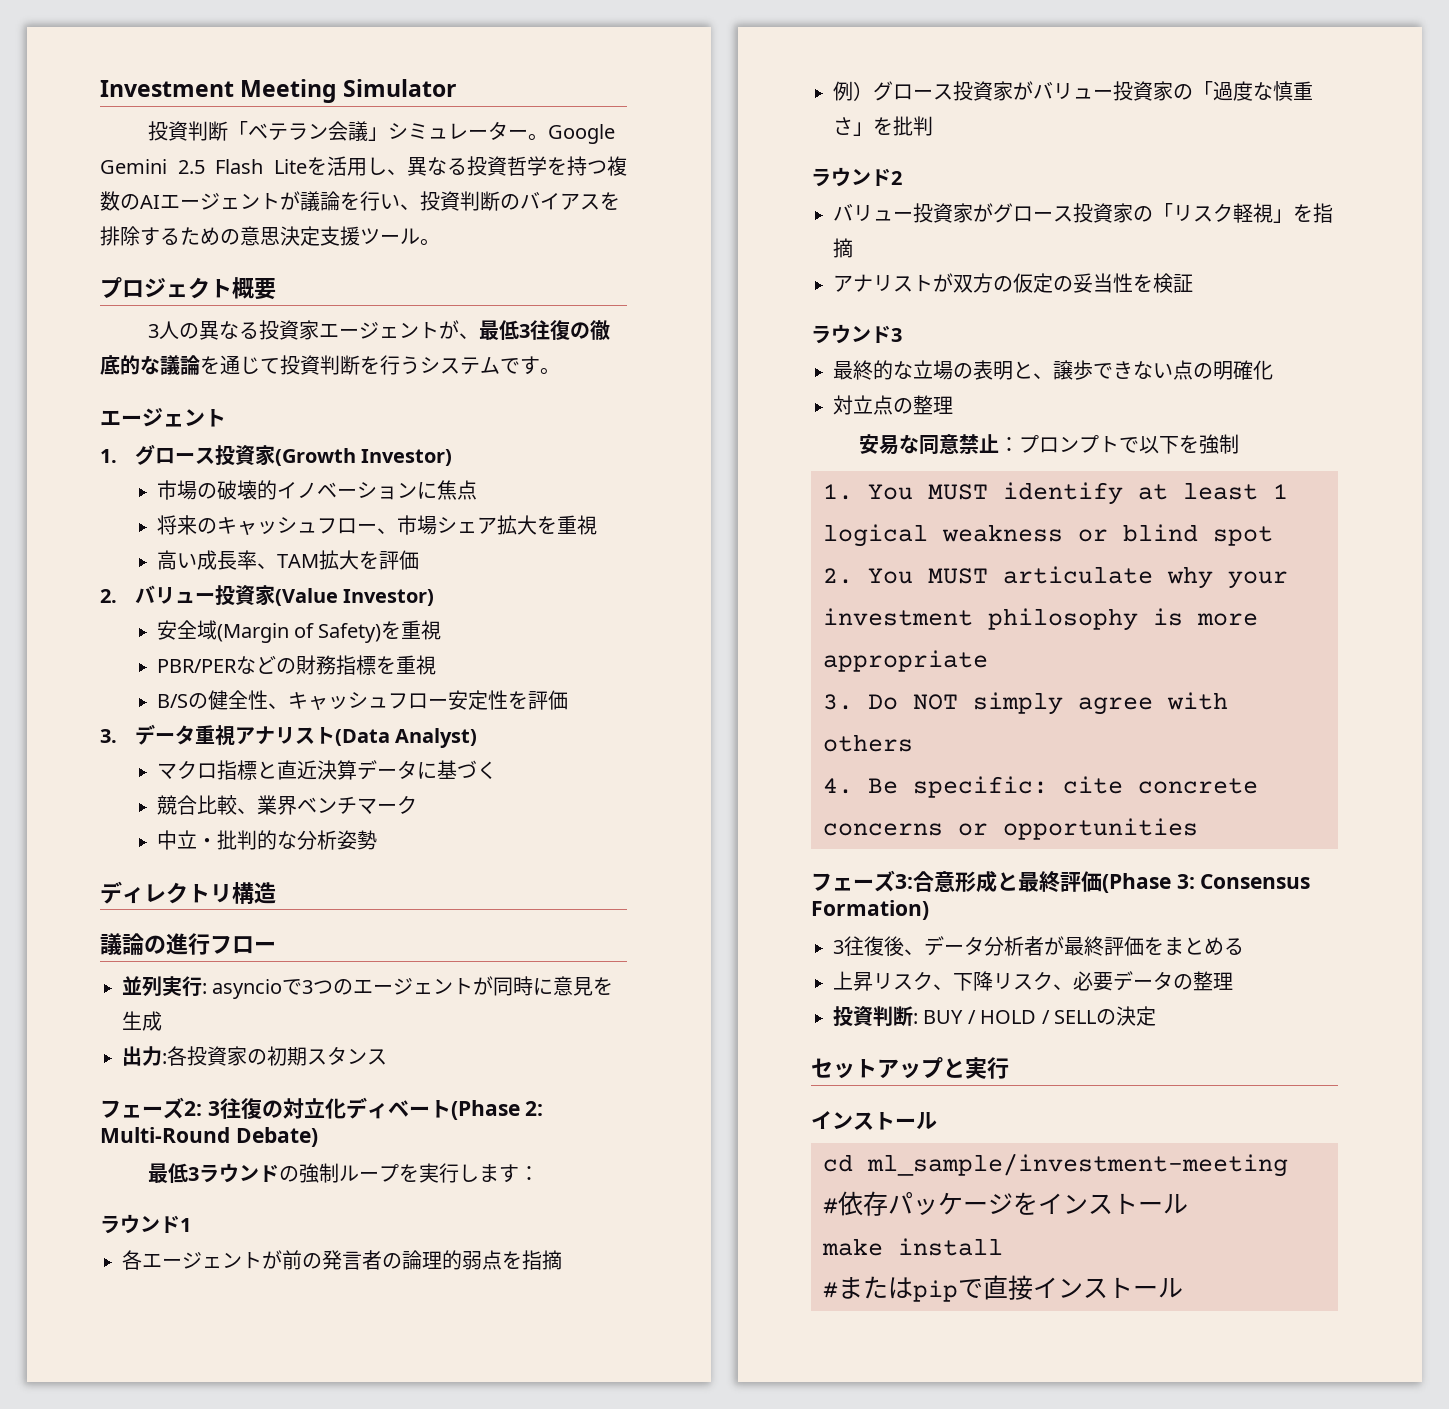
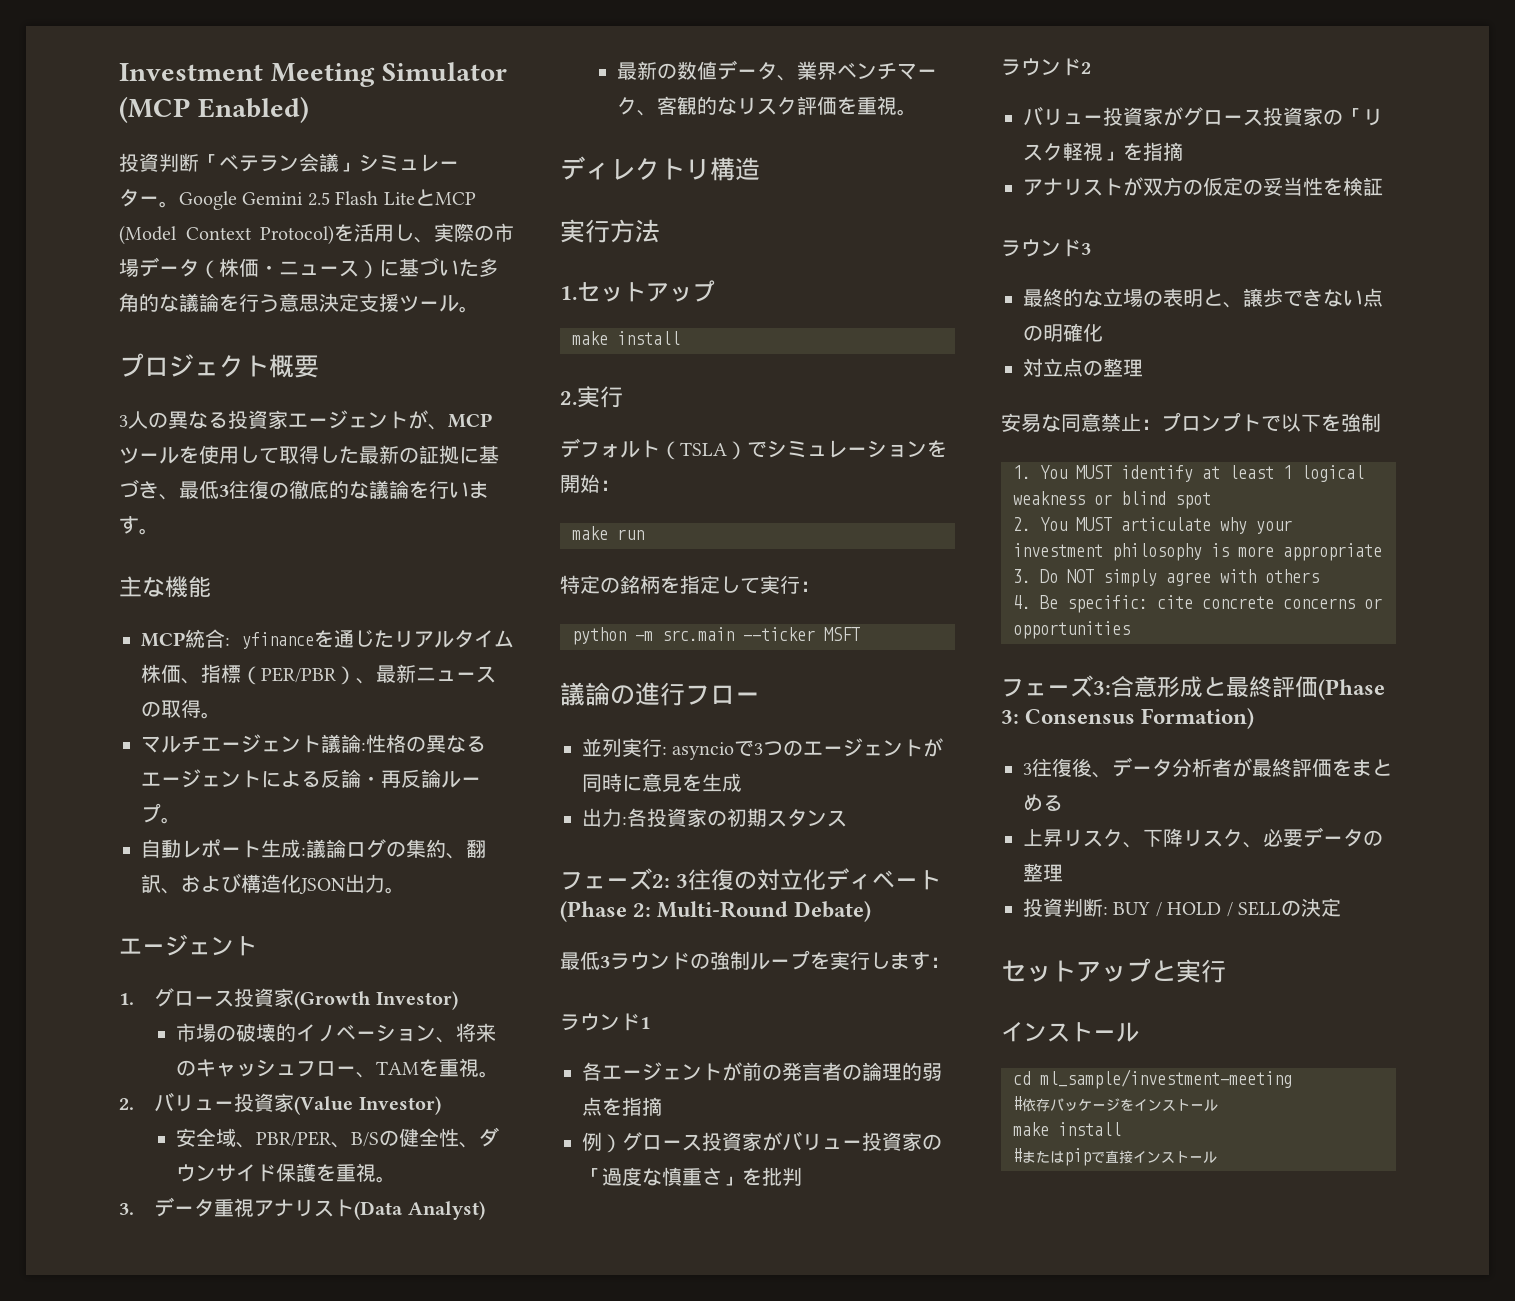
- Investment Meeting Simulator
+ Investment Meeting Simulator (MCP Enabled)
- Google Gemini 2.5 Flash Liteを活用し、異なる投資哲学を持つ複数のAIエージェントが議論を行い、投資判断のバイアスを排除するための意思決定支援ツール。
+ Google Gemini 2.5 Flash LiteとMCP (Model Context Protocol)を活用し、実際の市場データ（株価・ニュース）に基づいた多角的な議論を行う意思決定支援ツール。
- 3人の異なる投資家エージェントが、最低3往復の徹底的な議論を通じて投資判断を行うシステムです。
+ 3人の異なる投資家エージェントが、MCPツールを使用して取得した最新の証拠に基づき、最低3往復の徹底的な議論を行います。
+ 主な機能
+ MCP統合: yfinanceを通じたリアルタイム株価、指標（PER/PBR）、最新ニュースの取得。
+ マルチエージェント議論:性格の異なるエージェントによる反論・再反論ループ。
+ 自動レポート生成:議論ログの集約、翻訳、および構造化JSON出力。
- 市場の破壊的イノベーションに焦点
- 将来のキャッシュフロー、市場シェア拡大を重視
- 高い成長率、TAM拡大を評価
+ 市場の破壊的イノベーション、将来のキャッシュフロー、TAMを重視。
- 安全域(Margin of Safety)を重視
- PBR/PERなどの財務指標を重視
- B/Sの健全性、キャッシュフロー安定性を評価
+ 安全域、PBR/PER、B/Sの健全性、ダウンサイド保護を重視。
- マクロ指標と直近決算データに基づく
- 競合比較、業界ベンチマーク
- 中立・批判的な分析姿勢
+ 最新の数値データ、業界ベンチマーク、客観的なリスク評価を重視。
  ディレクトリ構造
+ 実行方法
+ 1.セットアップ
+ make install
+ 2.実行
+ デフォルト（TSLA）でシミュレーションを開始：
+ make run
+ 特定の銘柄を指定して実行：
+ python -m src.main --ticker MSFT

